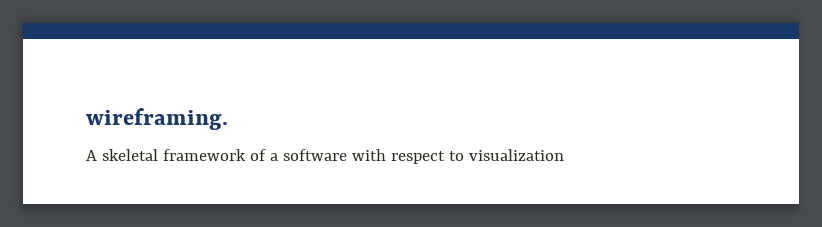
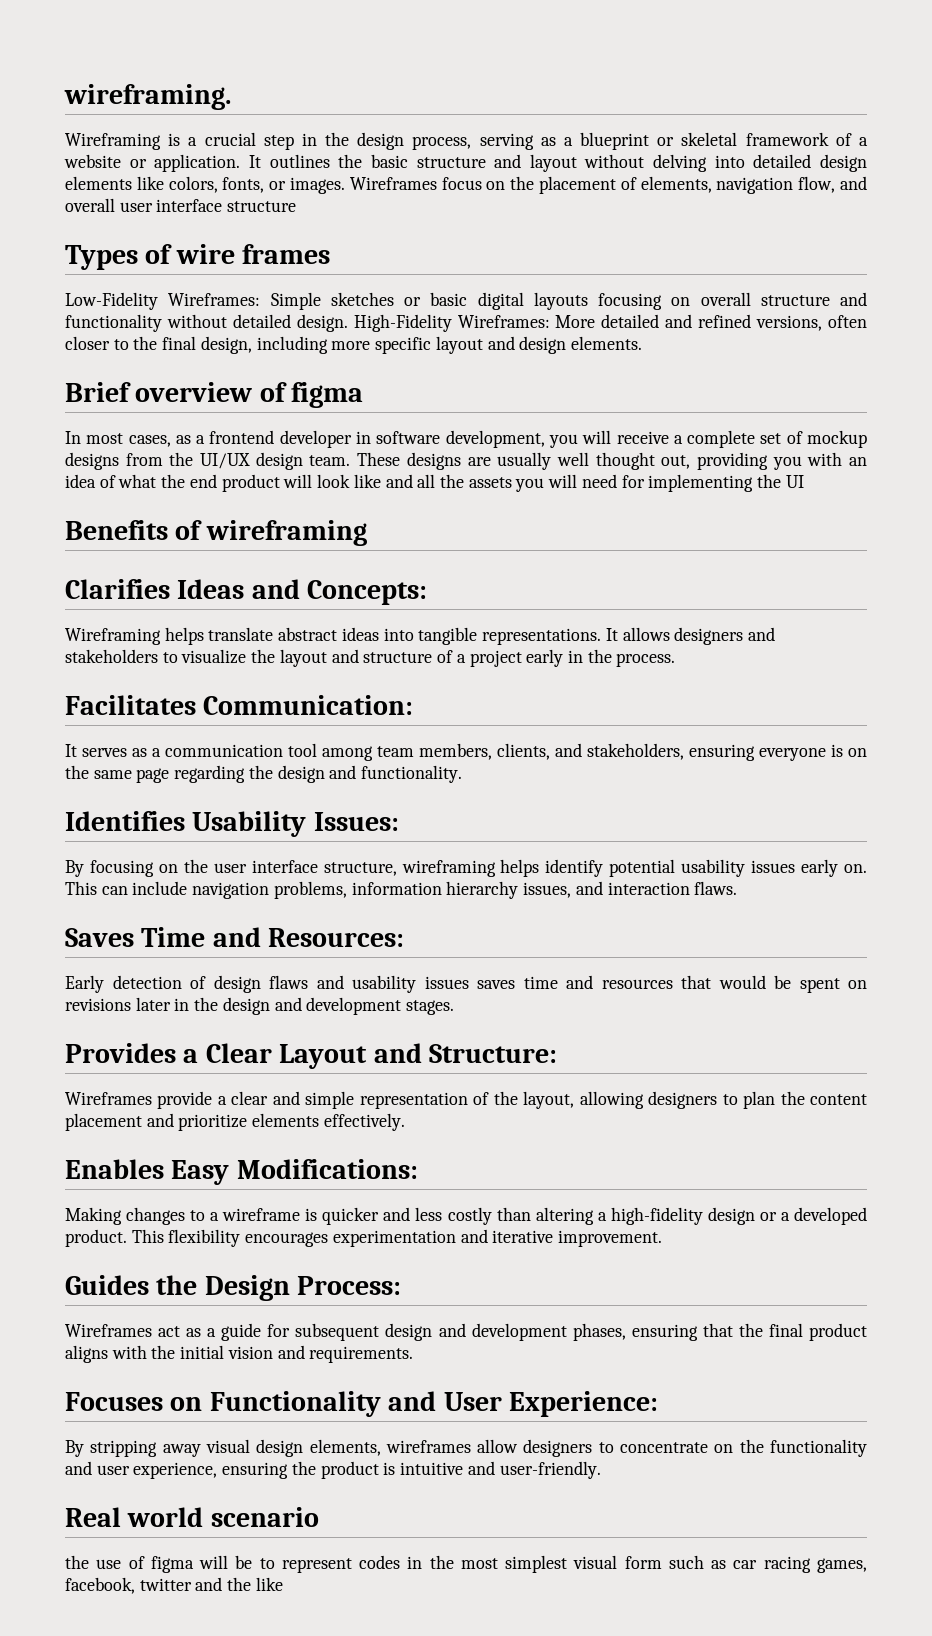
- A skeletal framework of a software with respect to visualization
+ Wireframing is a crucial step in the design process, serving as a blueprint or skeletal framework of a website or application. It outlines the basic structure and layout without delving into detailed design elements like colors, fonts, or images. Wireframes focus on the placement of elements, navigation flow, and overall user interface structure
+ Types of wire frames
+ Low-Fidelity Wireframes: Simple sketches or basic digital layouts focusing on overall structure and functionality without detailed design. High-Fidelity Wireframes: More detailed and refined versions, often closer to the final design, including more specific layout and design elements.
+ Brief overview of figma
+ In most cases, as a frontend developer in software development, you will receive a complete set of mockup designs from the UI/UX design team. These designs are usually well thought out, providing you with an idea of what the end product will look like and all the assets you will need for implementing the UI
+ Benefits of wireframing
+ Clarifies Ideas and Concepts:
+ Wireframing helps translate abstract ideas into tangible representations. It allows designers and stakeholders to visualize the layout and structure of a project early in the process.
+ Facilitates Communication:
+ It serves as a communication tool among team members, clients, and stakeholders, ensuring everyone is on the same page regarding the design and functionality.
+ Identifies Usability Issues:
+ By focusing on the user interface structure, wireframing helps identify potential usability issues early on. This can include navigation problems, information hierarchy issues, and interaction flaws.
+ Saves Time and Resources:
+ Early detection of design flaws and usability issues saves time and resources that would be spent on revisions later in the design and development stages.
+ Provides a Clear Layout and Structure:
+ Wireframes provide a clear and simple representation of the layout, allowing designers to plan the content placement and prioritize elements effectively.
+ Enables Easy Modifications:
+ Making changes to a wireframe is quicker and less costly than altering a high-fidelity design or a developed product. This flexibility encourages experimentation and iterative improvement.
+ Guides the Design Process:
+ Wireframes act as a guide for subsequent design and development phases, ensuring that the final product aligns with the initial vision and requirements.
+ Focuses on Functionality and User Experience:
+ By stripping away visual design elements, wireframes allow designers to concentrate on the functionality and user experience, ensuring the product is intuitive and user-friendly.
+ Real world scenario
+ the use of figma will be to represent codes in the most simplest visual form such as car racing games, facebook, twitter and the like

